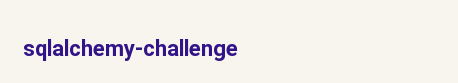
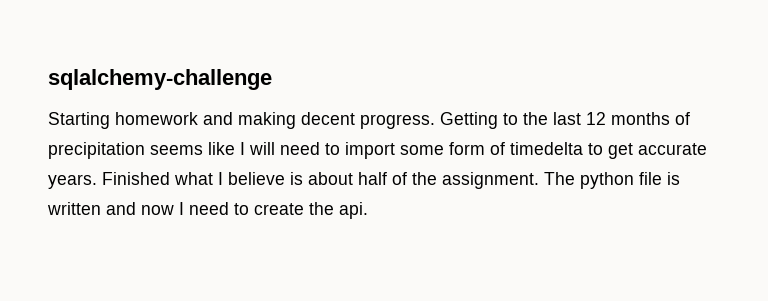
+ Starting homework and making decent progress. Getting to the last 12 months of precipitation seems like I will need to import some form of timedelta to get accurate years. Finished what I believe is about half of the assignment. The python file is written and now I need to create the api.

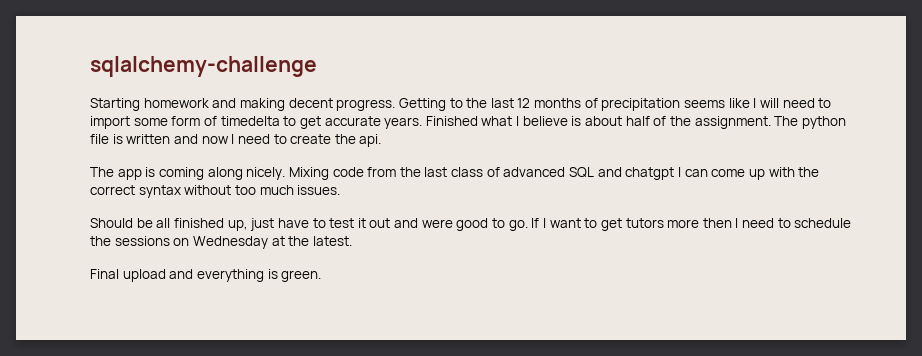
+ The app is coming along nicely. Mixing code from the last class of advanced SQL and chatgpt I can come up with the correct syntax without too much issues.
+ Should be all finished up, just have to test it out and were good to go. If I want to get tutors more then I need to schedule the sessions on Wednesday at the latest.
+ Final upload and everything is green.

